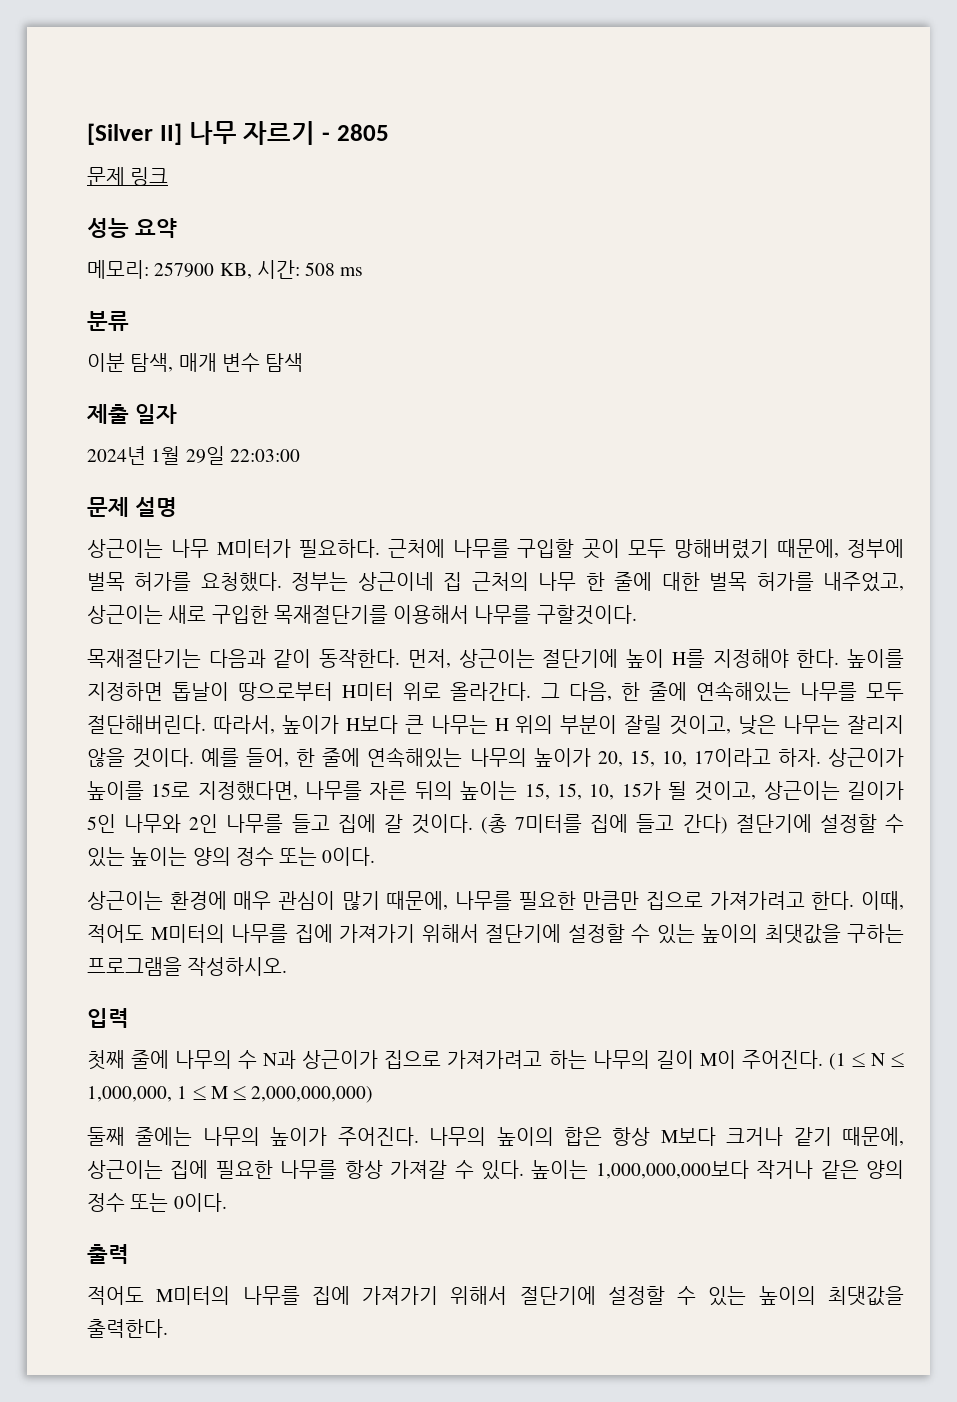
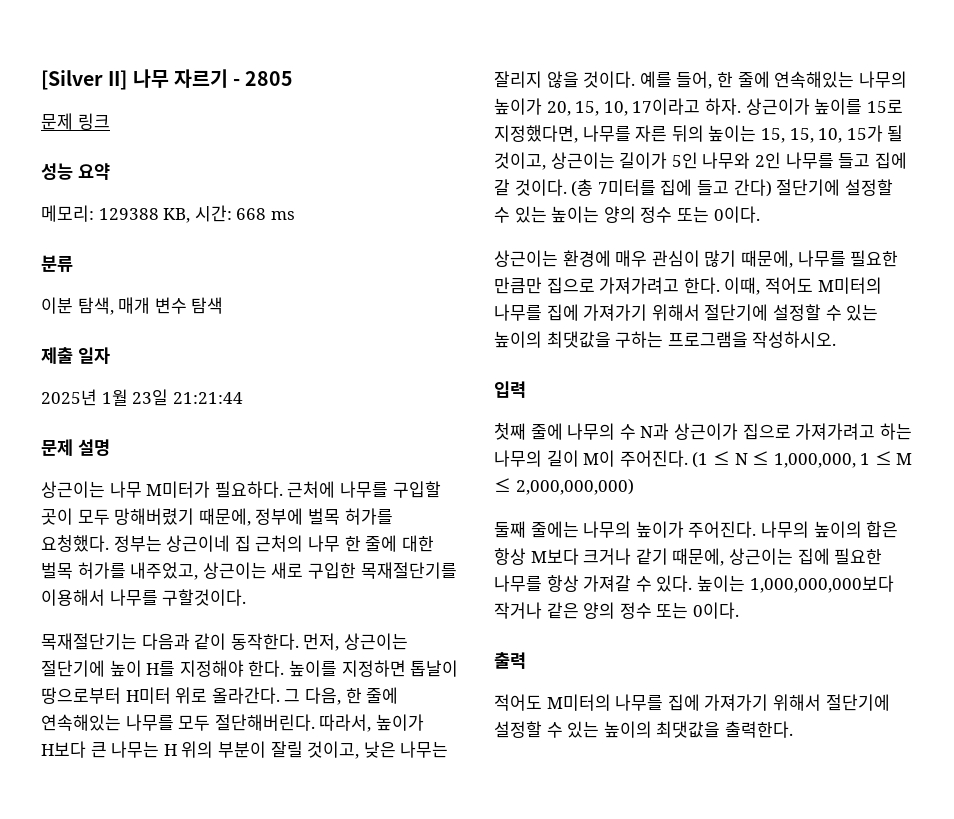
- 메모리: 257900 KB, 시간: 508 ms
+ 메모리: 129388 KB, 시간: 668 ms
- 2024년 1월 29일 22:03:00
+ 2025년 1월 23일 21:21:44

